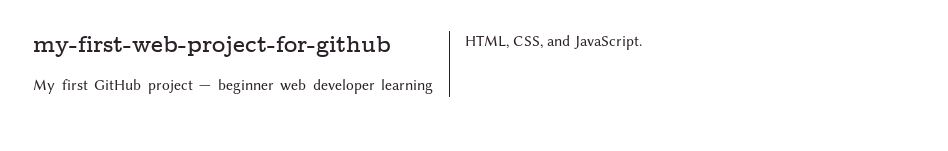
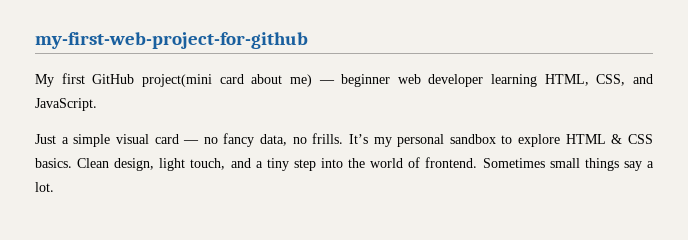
- My first GitHub project — beginner web developer learning HTML, CSS, and JavaScript.
+ My first GitHub project(mini card about me) — beginner web developer learning HTML, CSS, and JavaScript.
+ Just a simple visual card — no fancy data, no frills. It’s my personal sandbox to explore HTML & CSS basics. Clean design, light touch, and a tiny step into the world of frontend. Sometimes small things say a lot.

